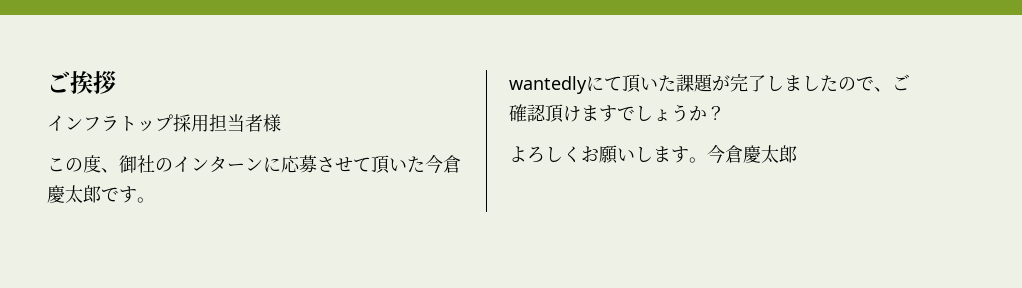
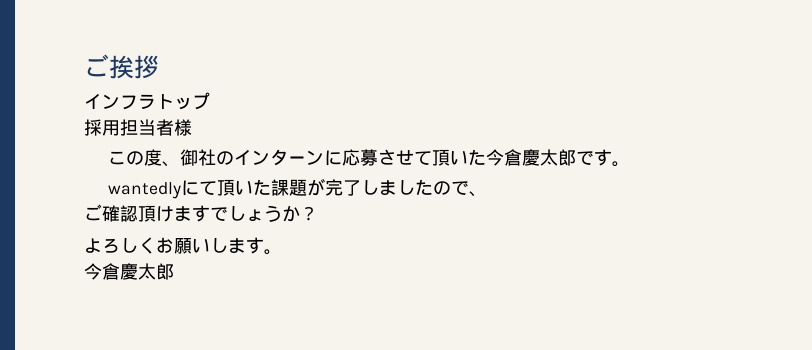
- インフラトップ採用担当者様
+ インフラトップ
+ 採用担当者様
- wantedlyにて頂いた課題が完了しましたので、ご確認頂けますでしょうか？
+ wantedlyにて頂いた課題が完了しましたので、
+ ご確認頂けますでしょうか？
- よろしくお願いします。今倉慶太郎
+ よろしくお願いします。
+ 今倉慶太郎

